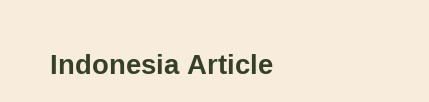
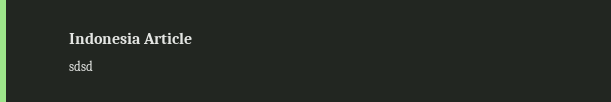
+ sdsd

